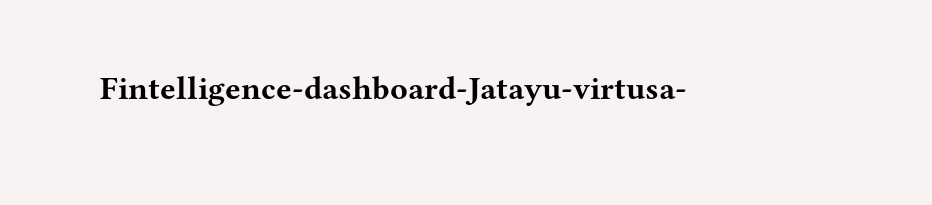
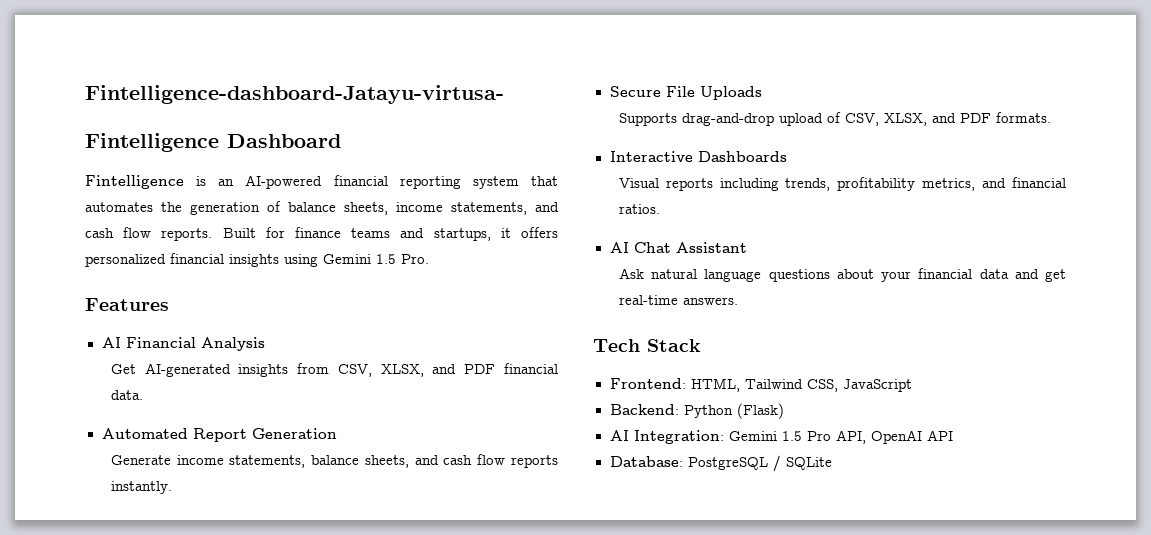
+ Fintelligence Dashboard
+ Fintelligence is an AI-powered financial reporting system that automates the generation of balance sheets, income statements, and cash flow reports. Built for finance teams and startups, it offers personalized financial insights using Gemini 1.5 Pro.
+ Features
+ AI Financial Analysis
+ Get AI-generated insights from CSV, XLSX, and PDF financial data.
+ Automated Report Generation
+ Generate income statements, balance sheets, and cash flow reports instantly.
+ Secure File Uploads
+ Supports drag-and-drop upload of CSV, XLSX, and PDF formats.
+ Interactive Dashboards
+ Visual reports including trends, profitability metrics, and financial ratios.
+ AI Chat Assistant
+ Ask natural language questions about your financial data and get real-time answers.
+ Tech Stack
+ Frontend: HTML, Tailwind CSS, JavaScript
+ Backend: Python (Flask)
+ AI Integration: Gemini 1.5 Pro API, OpenAI API
+ Database: PostgreSQL / SQLite

